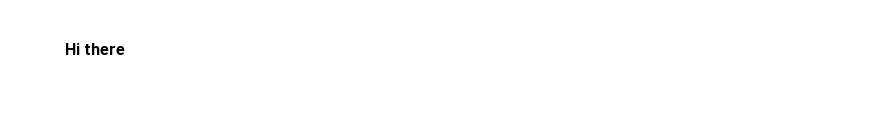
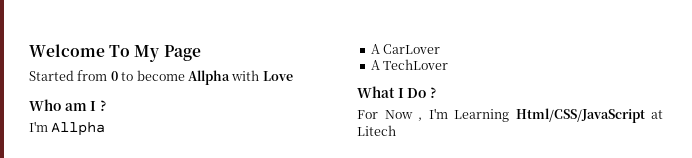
- Hi there
+ Welcome To My Page
+ Started from 0 to become Allpha with Love
+ Who am I ?
+ I'm Allpha
+ A CarLover
+ A TechLover
+ What I Do ?
+ For Now , I'm Learning Html/CSS/JavaScript at Litech

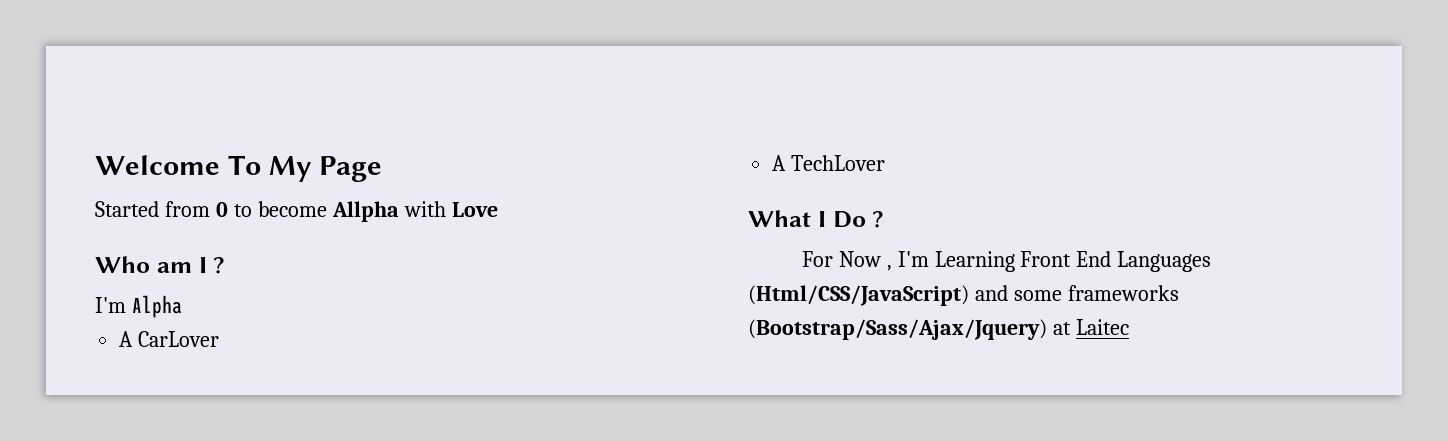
- I'm Allpha
+ I'm Alpha
- For Now , I'm Learning Html/CSS/JavaScript at Litech
+ For Now , I'm Learning Front End Languages (Html/CSS/JavaScript) and some frameworks (Bootstrap/Sass/Ajax/Jquery) at Laitec

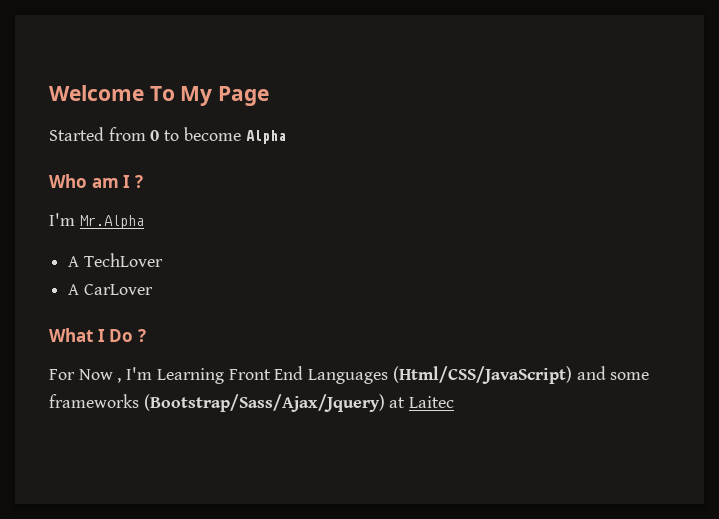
- Started from 0 to become Allpha with Love
+ Started from 0 to become Alpha
- I'm Alpha
+ I'm Mr.Alpha
+ A TechLover
- A TechLover

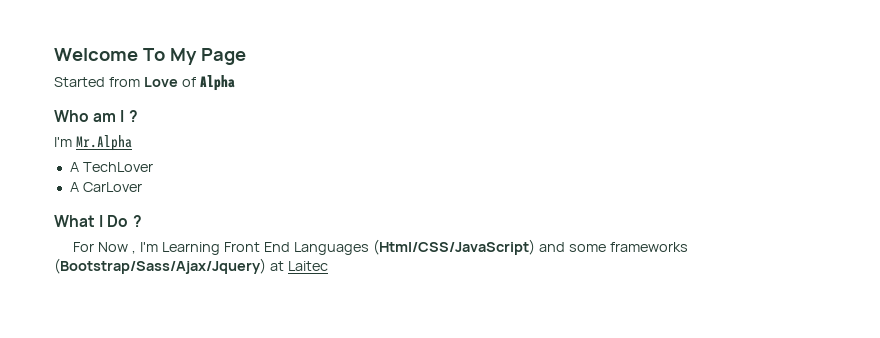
- Started from 0 to become Alpha
+ Started from Love of Alpha

